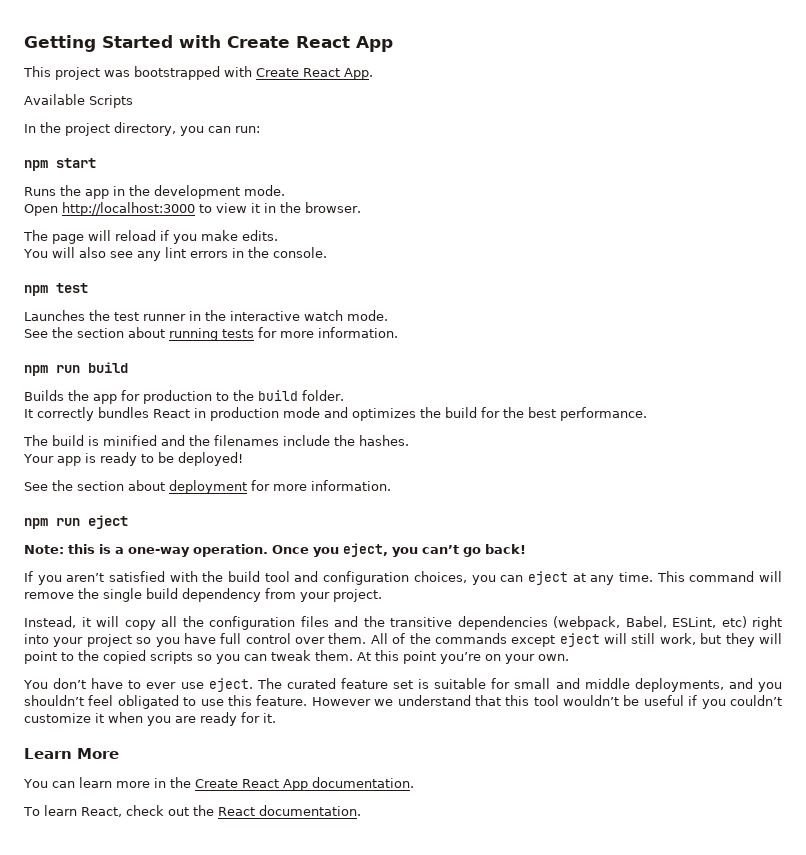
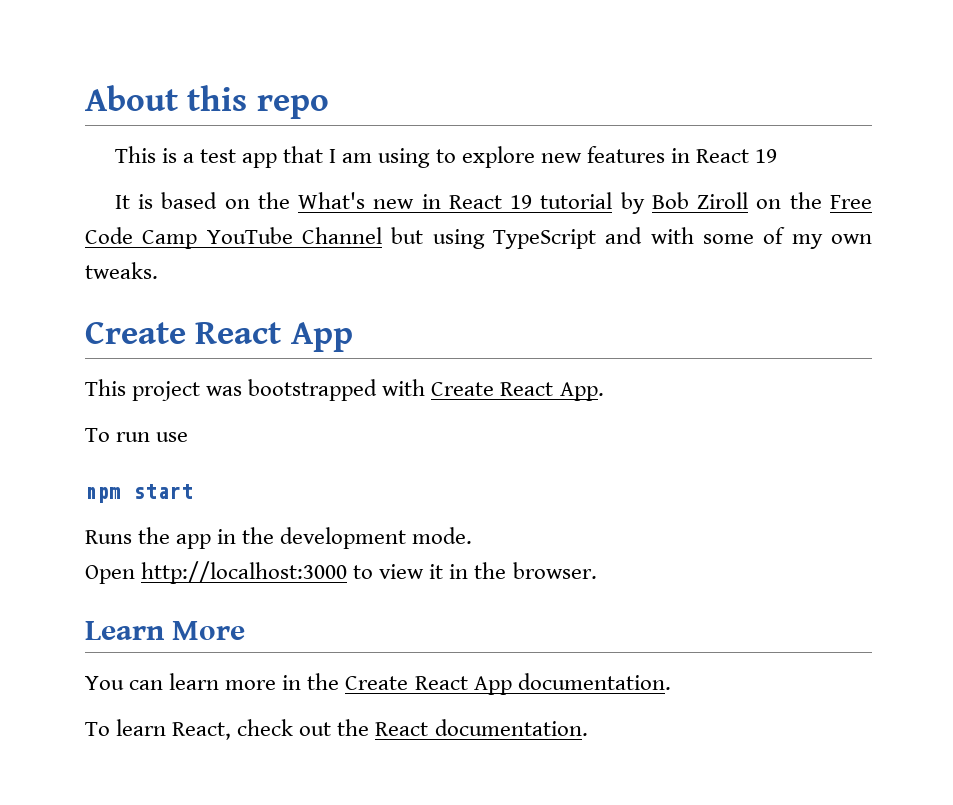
- Getting Started with Create React App
+ About this repo
+ This is a test app that I am using to explore new features in React 19
+ It is based on the What's new in React 19 tutorial by Bob Ziroll on the Free Code Camp YouTube Channel but using TypeScript and with some of my own tweaks.
+ Create React App
- Available Scripts
- In the project directory, you can run:
+ To run use
- The page will reload if you make edits.
- You will also see any lint errors in the console.
- npm test
- Launches the test runner in the interactive watch mode.
- See the section about running tests for more information.
- npm run build
- Builds the app for production to the build folder.
- It correctly bundles React in production mode and optimizes the build for the best performance.
- The build is minified and the filenames include the hashes.
- Your app is ready to be deployed!
- See the section about deployment for more information.
- npm run eject
- Note: this is a one-way operation. Once you eject, you can’t go back!
- If you aren’t satisfied with the build tool and configuration choices, you can eject at any time. This command will remove the single build dependency from your project.
- Instead, it will copy all the configuration files and the transitive dependencies (webpack, Babel, ESLint, etc) right into your project so you have full control over them. All of the commands except eject will still work, but they will point to the copied scripts so you can tweak them. At this point you’re on your own.
- You don’t have to ever use eject. The curated feature set is suitable for small and middle deployments, and you shouldn’t feel obligated to use this feature. However we understand that this tool wouldn’t be useful if you couldn’t customize it when you are ready for it.

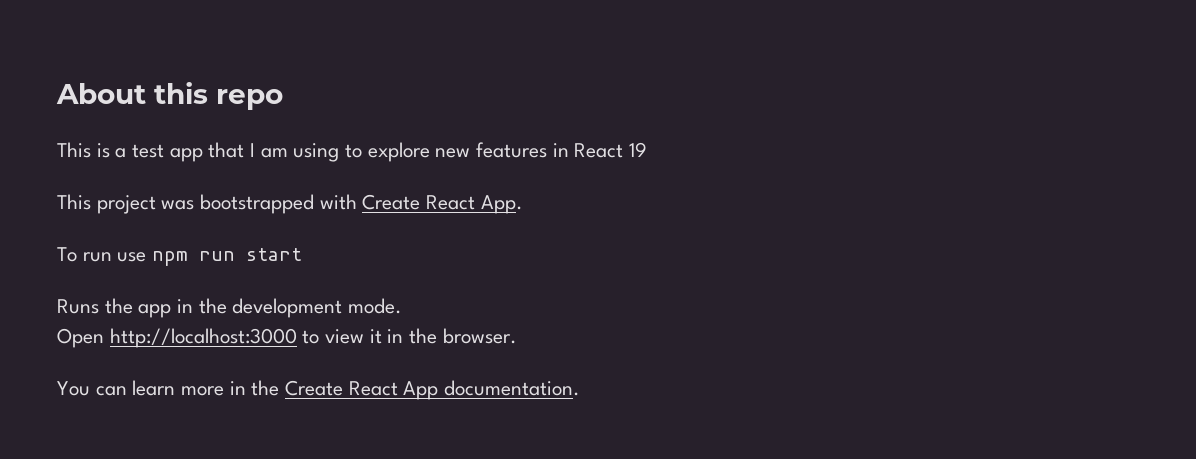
- It is based on the What's new in React 19 tutorial by Bob Ziroll on the Free Code Camp YouTube Channel but using TypeScript and with some of my own tweaks.
- Create React App
- To run use
- npm start
+ To run use npm run start
- Learn More
- To learn React, check out the React documentation.

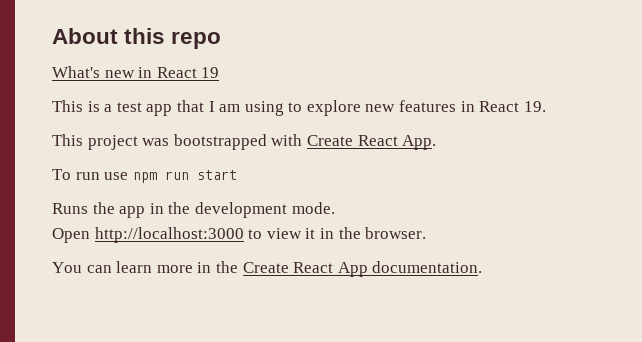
+ What's new in React 19
- This is a test app that I am using to explore new features in React 19
+ This is a test app that I am using to explore new features in React 19.

